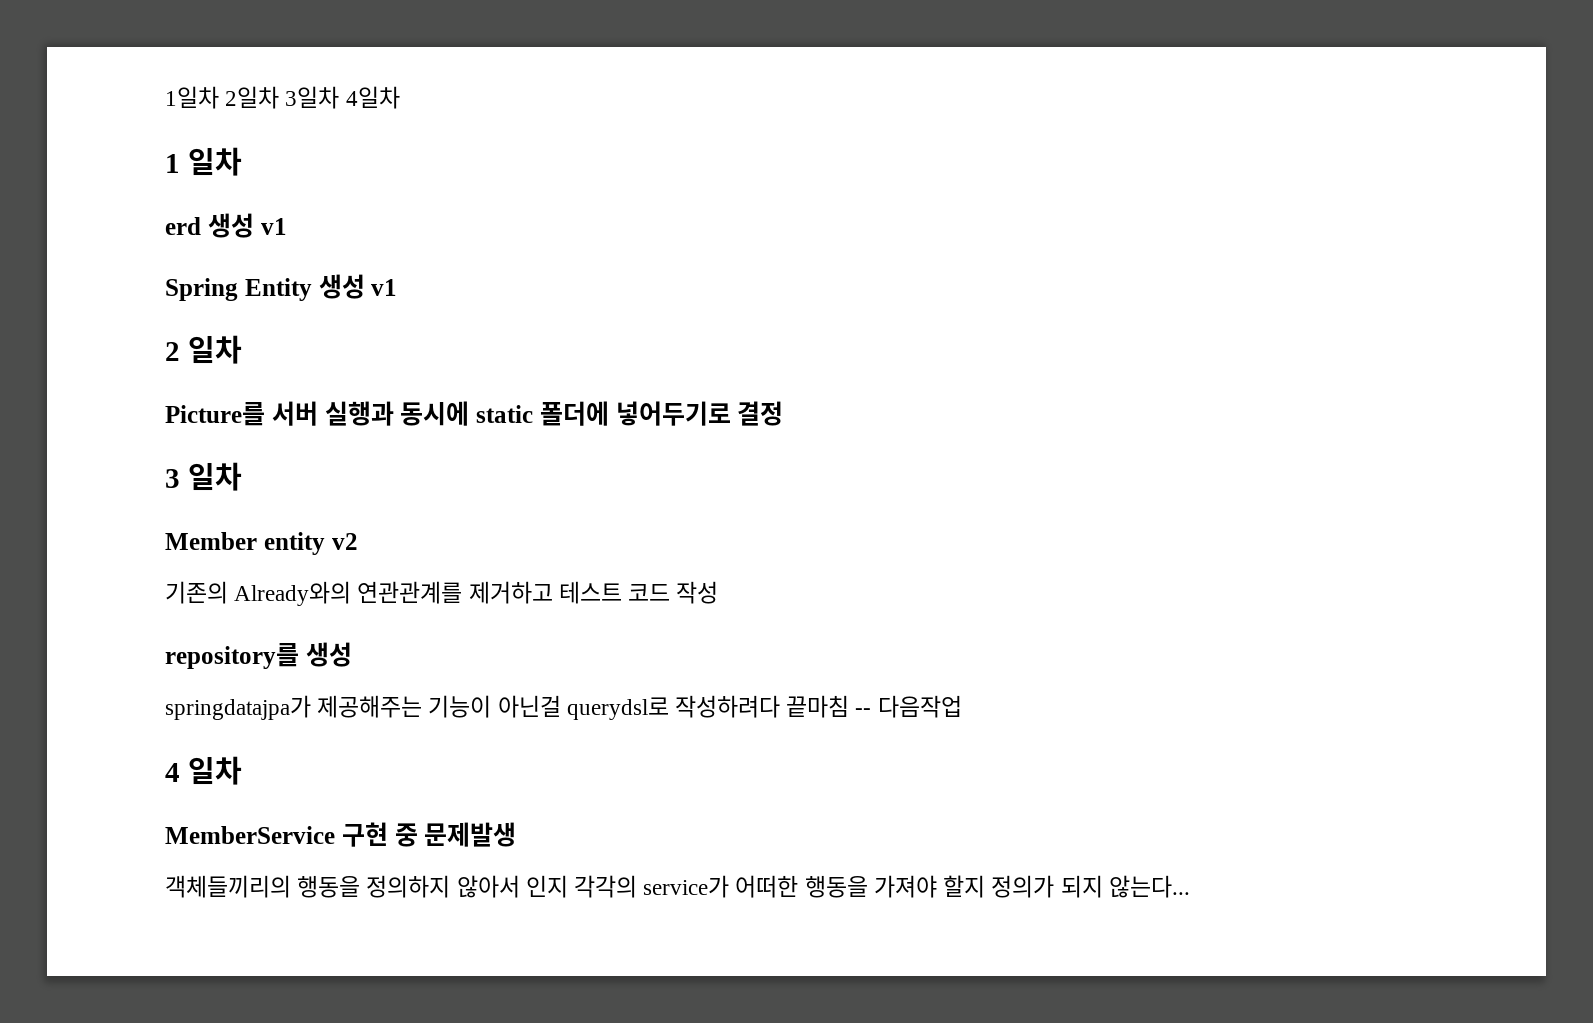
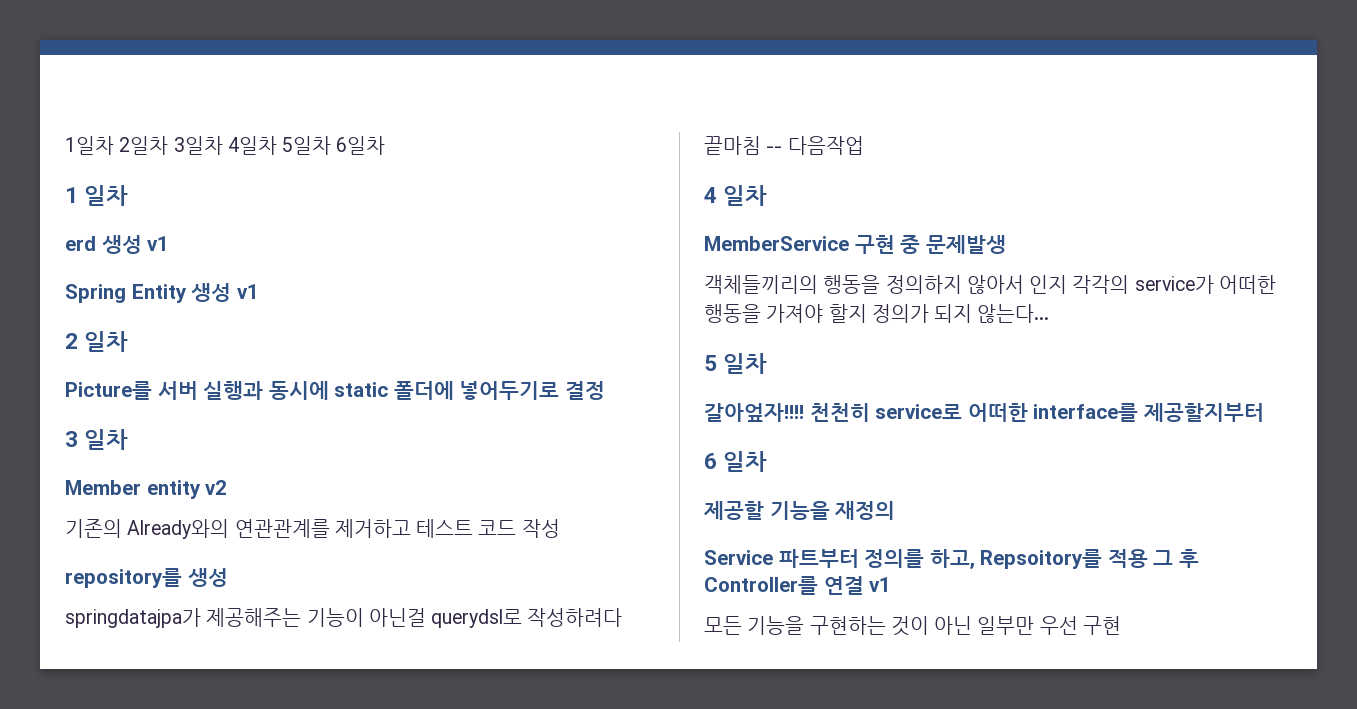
- 1일차 2일차 3일차 4일차
+ 1일차 2일차 3일차 4일차 5일차 6일차
+ 5 일차
+ 갈아엎자!!!! 천천히 service로 어떠한 interface를 제공할지부터
+ 6 일차
+ 제공할 기능을 재정의
+ Service 파트부터 정의를 하고, Repsoitory를 적용 그 후 Controller를 연결 v1
+ 모든 기능을 구현하는 것이 아닌 일부만 우선 구현

